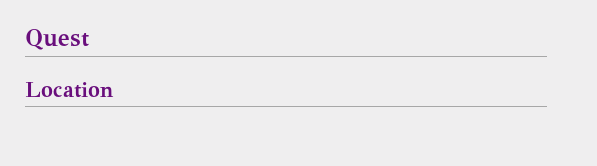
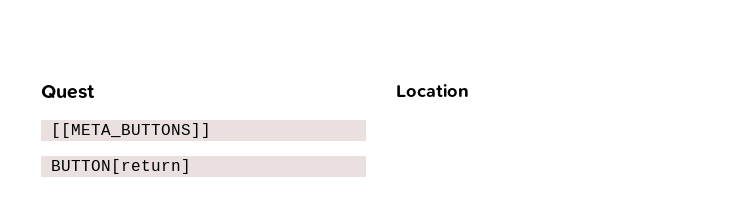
+ [[META_BUTTONS]]
+ BUTTON[return]

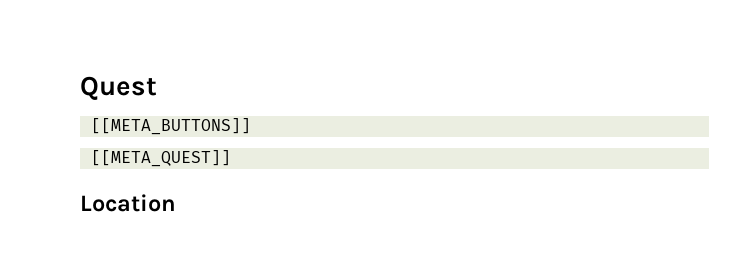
- BUTTON[return]
+ [[META_QUEST]]

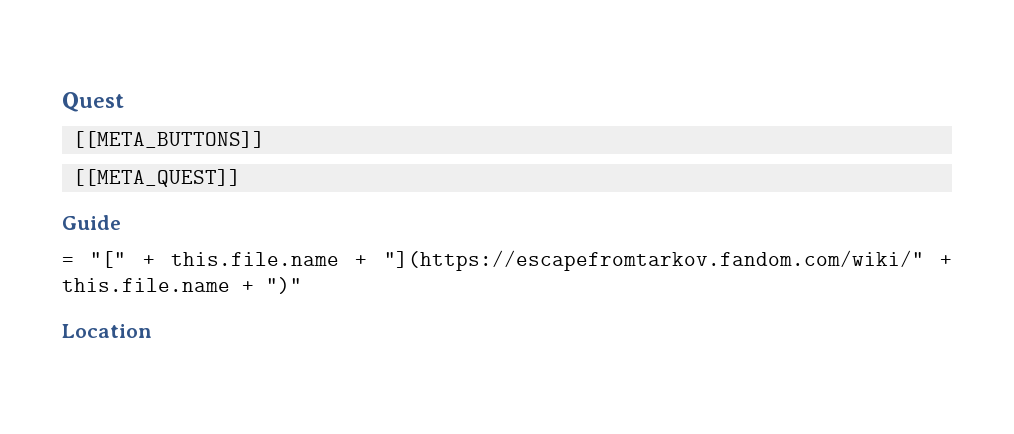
+ Guide
+ = "[" + this.file.name + "](https://escapefromtarkov.fandom.com/wiki/" + this.file.name + ")"

